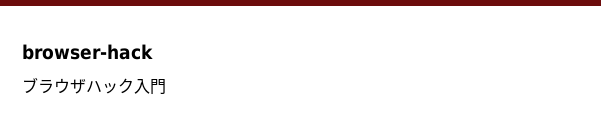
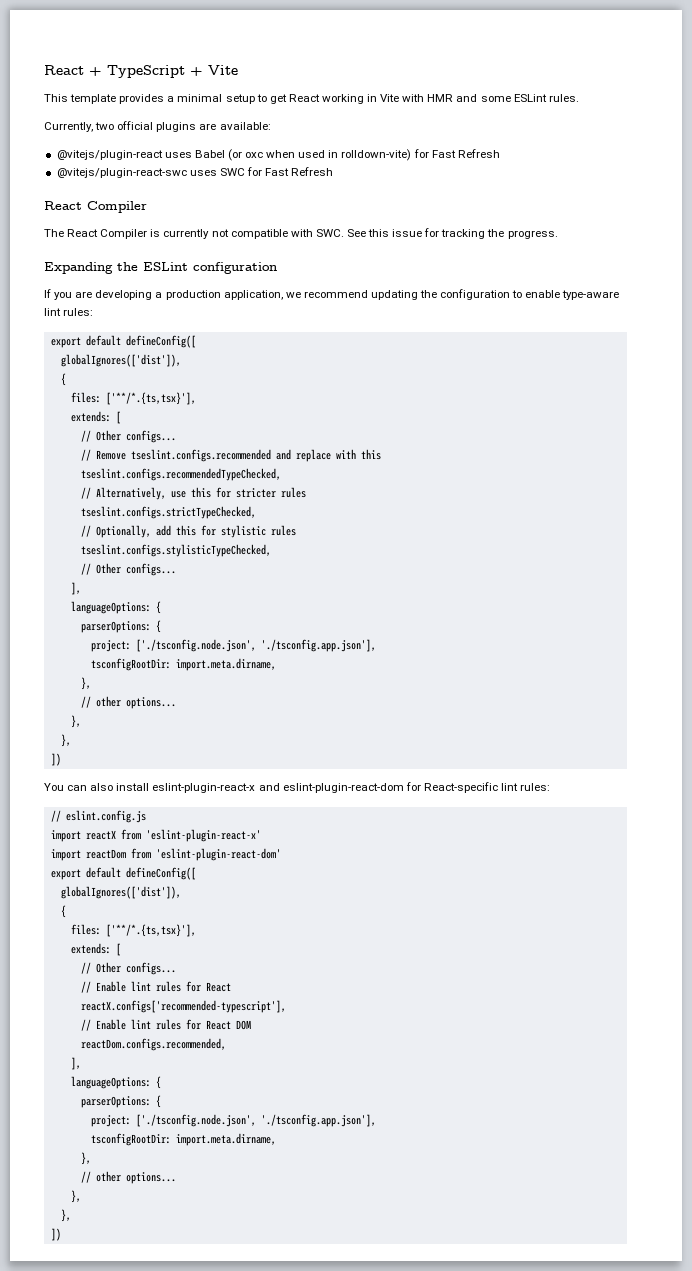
- browser-hack
- ブラウザハック入門
+ React + TypeScript + Vite
+ This template provides a minimal setup to get React working in Vite with HMR and some ESLint rules.
+ Currently, two official plugins are available:
+ @vitejs/plugin-react uses Babel (or oxc when used in rolldown-vite) for Fast Refresh
+ @vitejs/plugin-react-swc uses SWC for Fast Refresh
+ React Compiler
+ The React Compiler is currently not compatible with SWC. See this issue for tracking the progress.
+ Expanding the ESLint configuration
+ If you are developing a production application, we recommend updating the configuration to enable type-aware lint rules:
+ export default defineConfig([
+ globalIgnores(['dist']),
+ {
+ files: ['**/*.{ts,tsx}'],
+ extends: [
+ // Other configs...
+ // Remove tseslint.configs.recommended and replace with this
+ tseslint.configs.recommendedTypeChecked,
+ // Alternatively, use this for stricter rules
+ tseslint.configs.strictTypeChecked,
+ // Optionally, add this for stylistic rules
+ tseslint.configs.stylisticTypeChecked,
+ // Other configs...
+ ],
+ languageOptions: {
+ parserOptions: {
+ project: ['./tsconfig.node.json', './tsconfig.app.json'],
+ tsconfigRootDir: import.meta.dirname,
+ },
+ // other options...
+ },
+ },
+ ])
+ You can also install eslint-plugin-react-x and eslint-plugin-react-dom for React-specific lint rules:
+ // eslint.config.js
+ import reactX from 'eslint-plugin-react-x'
+ import reactDom from 'eslint-plugin-react-dom'
+ export default defineConfig([
+ globalIgnores(['dist']),
+ {
+ files: ['**/*.{ts,tsx}'],
+ extends: [
+ // Other configs...
+ // Enable lint rules for React
+ reactX.configs['recommended-typescript'],
+ // Enable lint rules for React DOM
+ reactDom.configs.recommended,
+ ],
+ languageOptions: {
+ parserOptions: {
+ project: ['./tsconfig.node.json', './tsconfig.app.json'],
+ tsconfigRootDir: import.meta.dirname,
+ },
+ // other options...
+ },
+ },
+ ])

